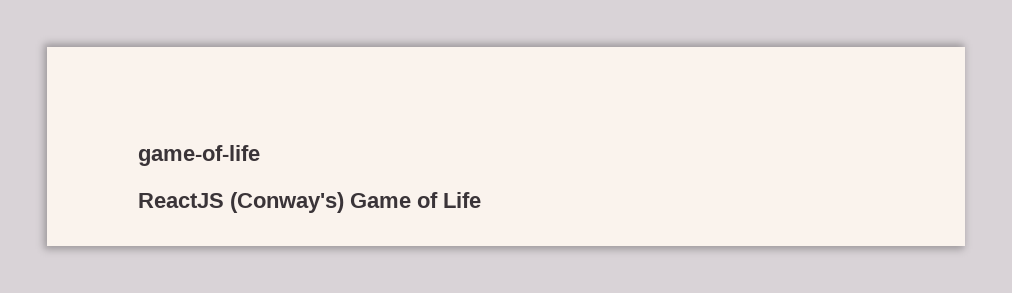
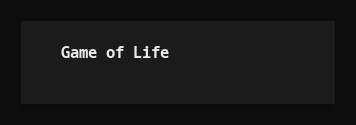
- game-of-life
- ReactJS (Conway's) Game of Life
+ Game of Life

